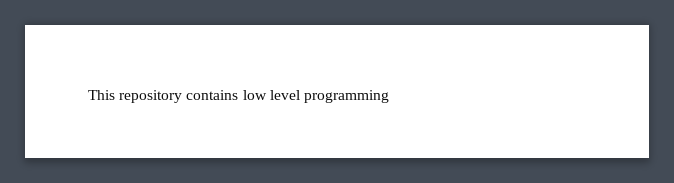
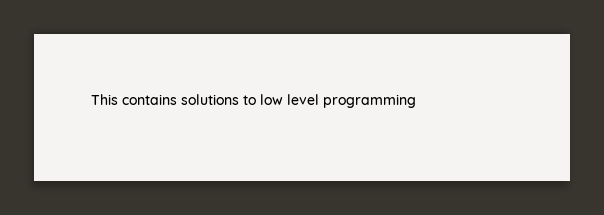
- This repository contains low level programming
+ This contains solutions to low level programming

